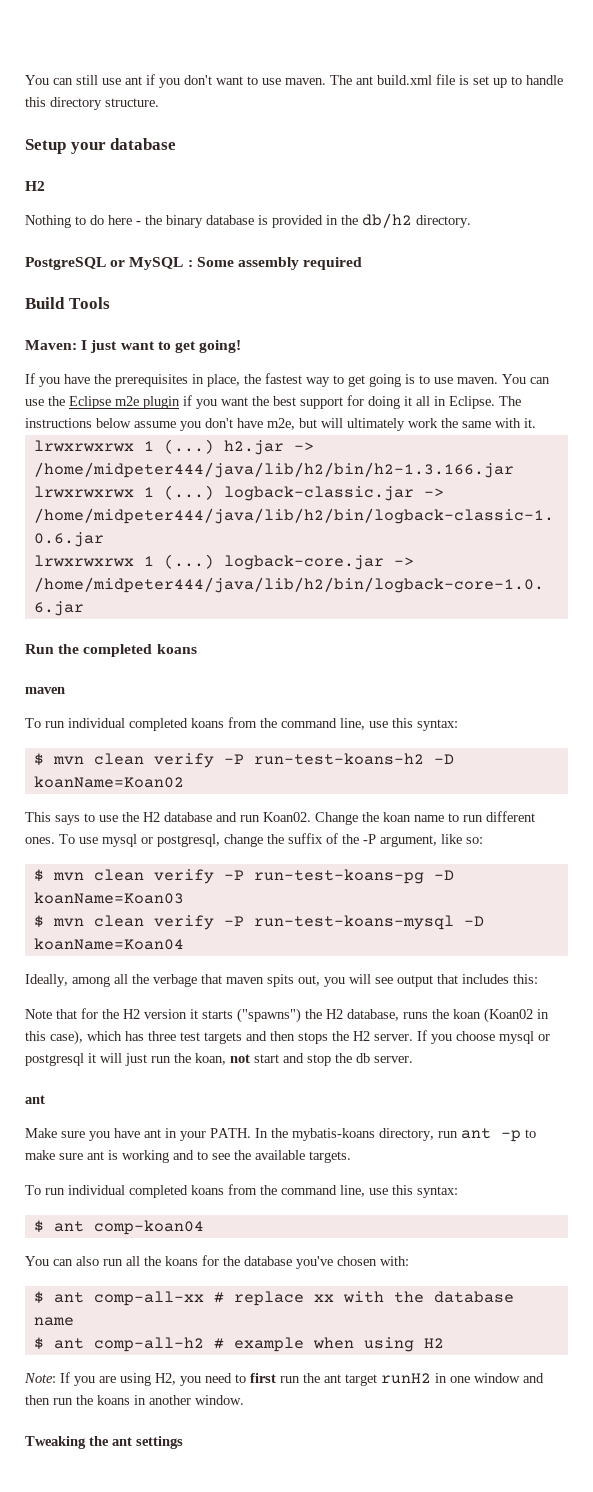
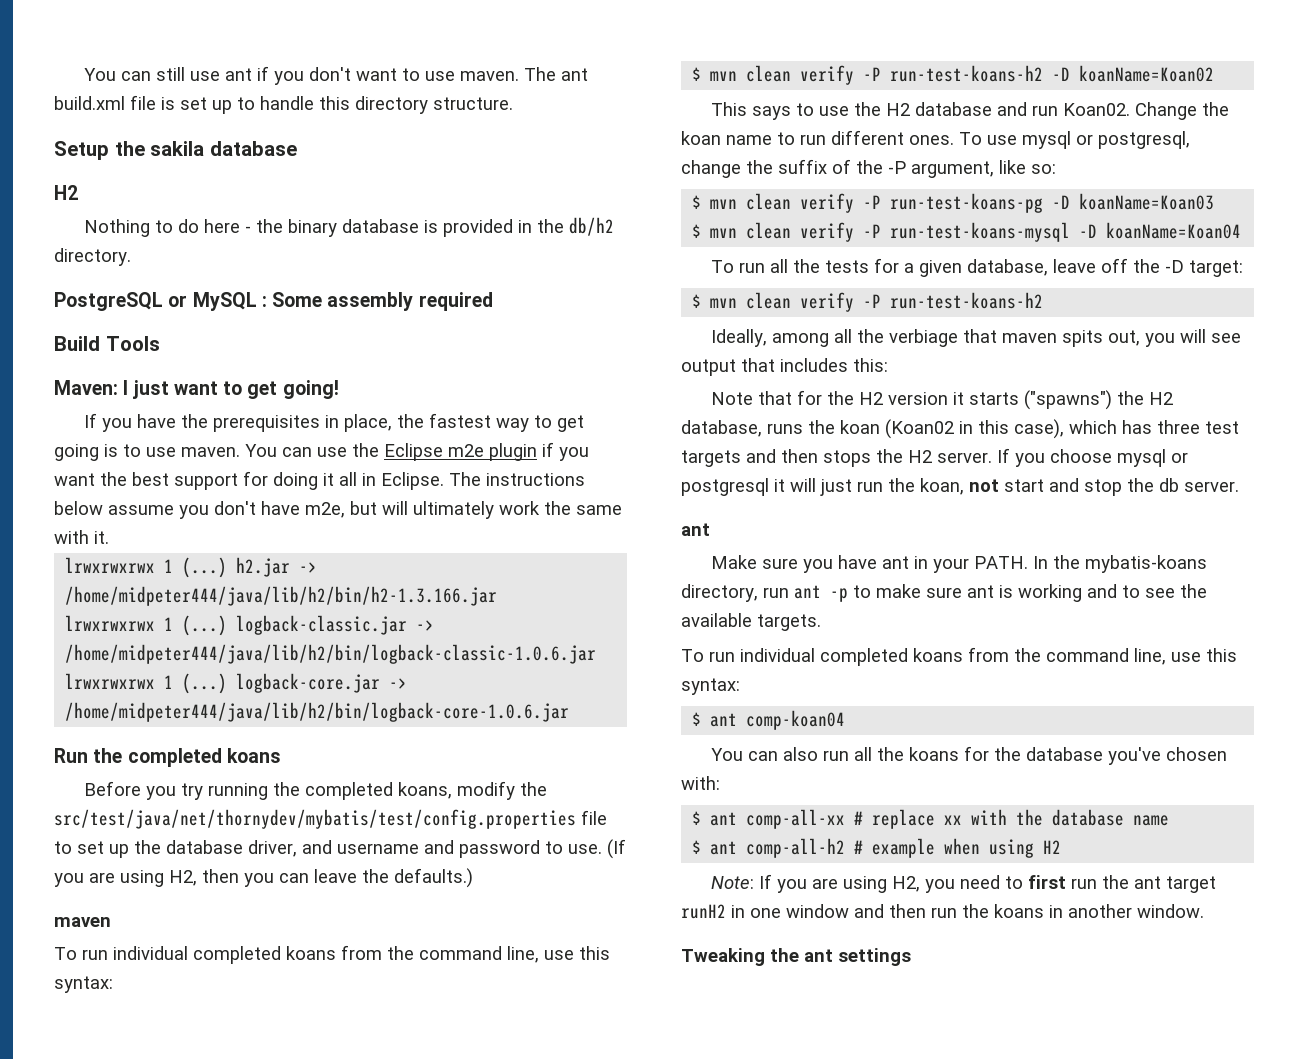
- Setup your database
+ Setup the sakila database
+ Before you try running the completed koans, modify the src/test/java/net/thornydev/mybatis/test/config.properties file to set up the database driver, and username and password to use. (If you are using H2, then you can leave the defaults.)
+ To run all the tests for a given database, leave off the -D target:
+ $ mvn clean verify -P run-test-koans-h2
- Ideally, among all the verbage that maven spits out, you will see output that includes this:
+ Ideally, among all the verbiage that maven spits out, you will see output that includes this:

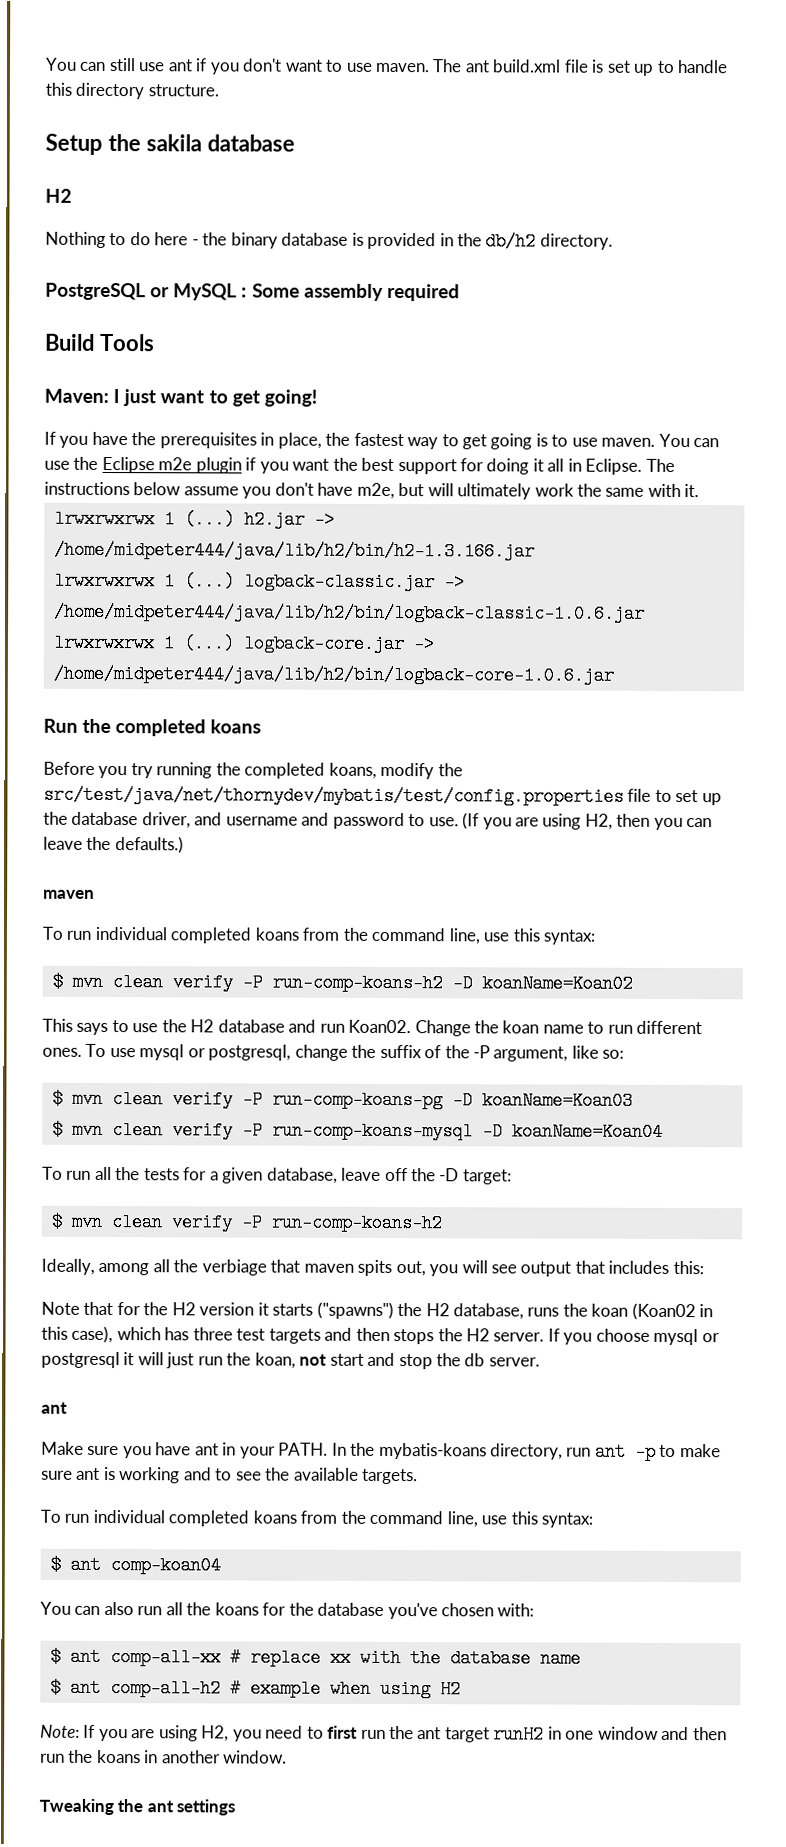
- $ mvn clean verify -P run-test-koans-h2 -D koanName=Koan02
+ $ mvn clean verify -P run-comp-koans-h2 -D koanName=Koan02
- $ mvn clean verify -P run-test-koans-pg -D koanName=Koan03
+ $ mvn clean verify -P run-comp-koans-pg -D koanName=Koan03
- $ mvn clean verify -P run-test-koans-mysql -D koanName=Koan04
+ $ mvn clean verify -P run-comp-koans-mysql -D koanName=Koan04
  To run all the tests for a given database, leave off the -D target:
- $ mvn clean verify -P run-test-koans-h2
+ $ mvn clean verify -P run-comp-koans-h2

